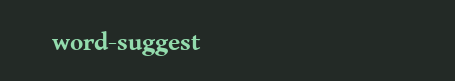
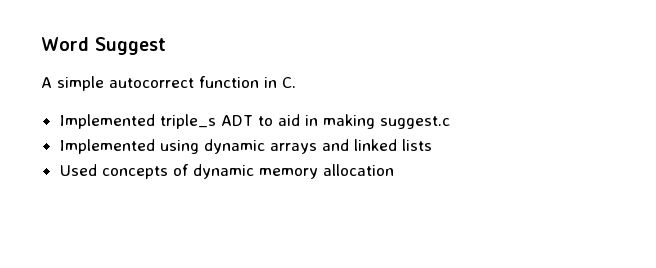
- word-suggest
+ Word Suggest
+ A simple autocorrect function in C.
+ Implemented triple_s ADT to aid in making suggest.c
+ Implemented using dynamic arrays and linked lists
+ Used concepts of dynamic memory allocation

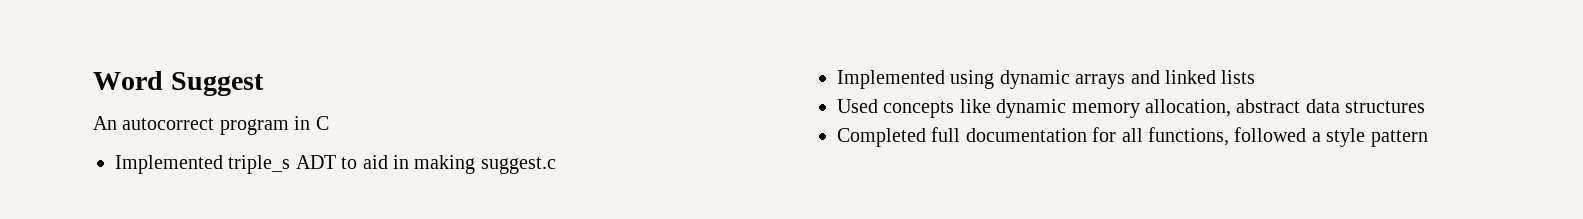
- A simple autocorrect function in C.
+ An autocorrect program in C
- Used concepts of dynamic memory allocation
+ Used concepts like dynamic memory allocation, abstract data structures
+ Completed full documentation for all functions, followed a style pattern

